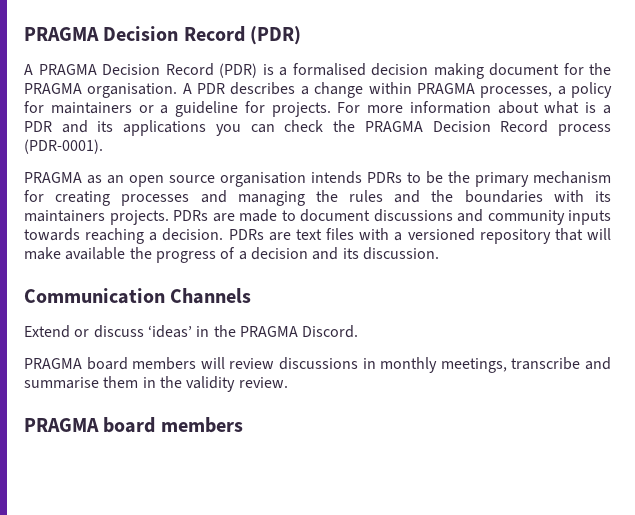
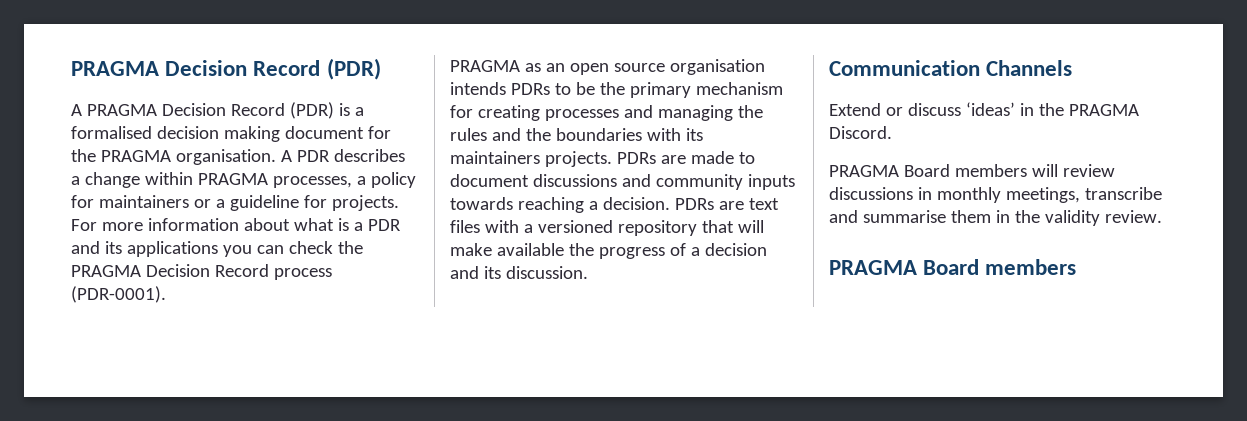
- PRAGMA board members will review discussions in monthly meetings, transcribe and summarise them in the validity review.
- PRAGMA board members
+ PRAGMA Board members will review discussions in monthly meetings, transcribe and summarise them in the validity review.
+ PRAGMA Board members

